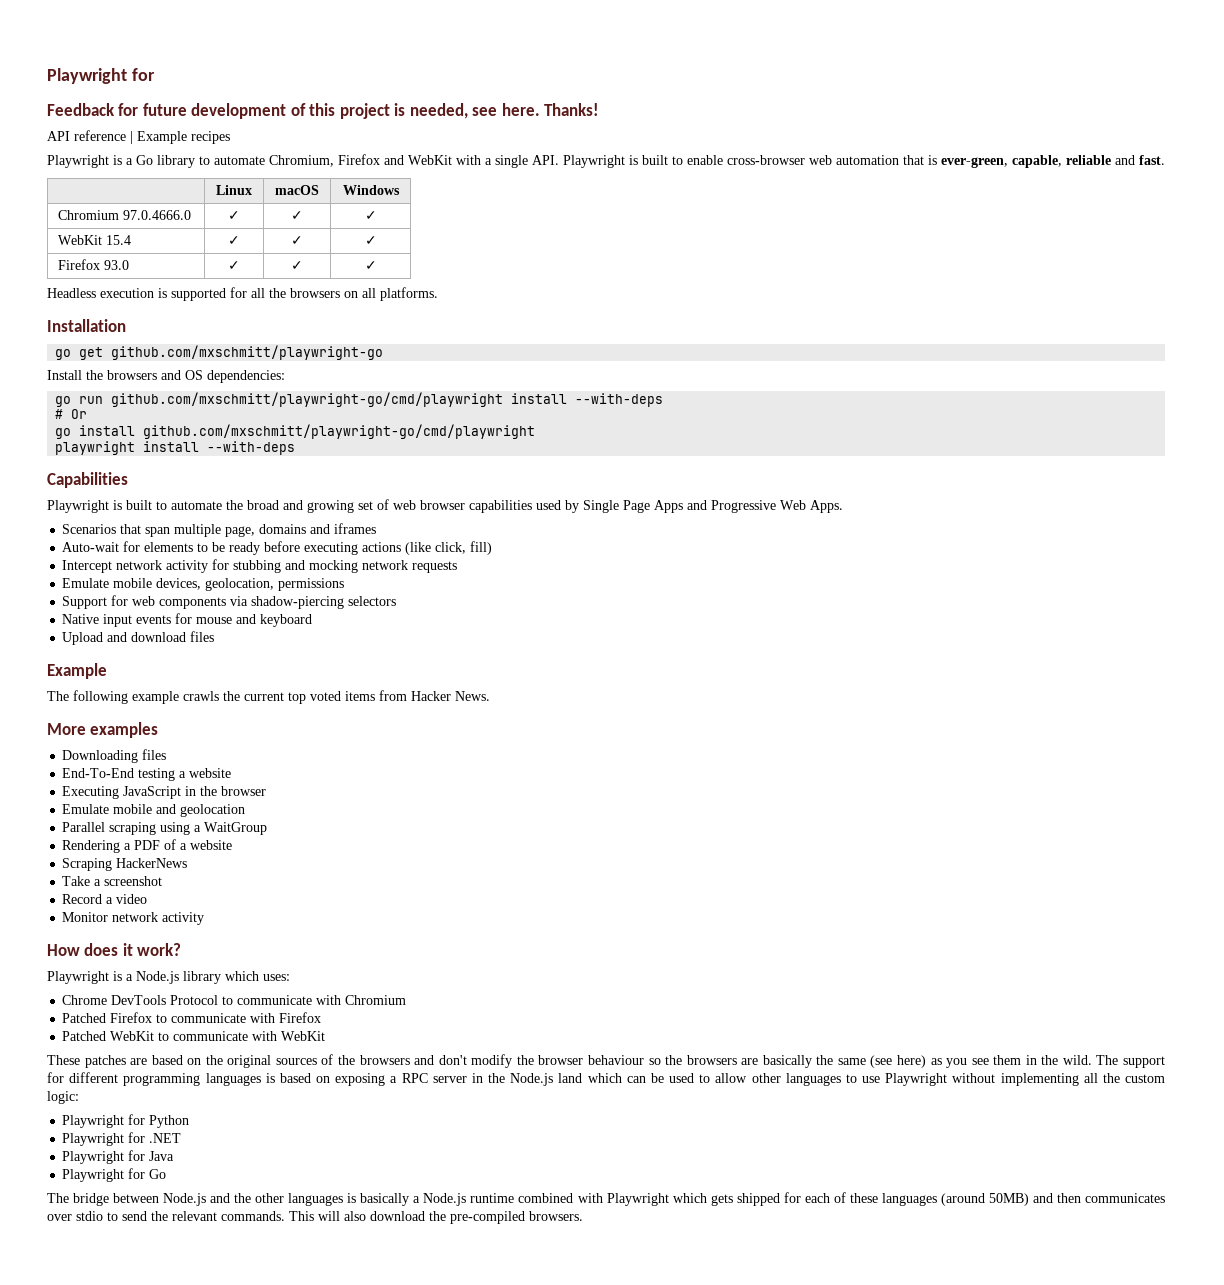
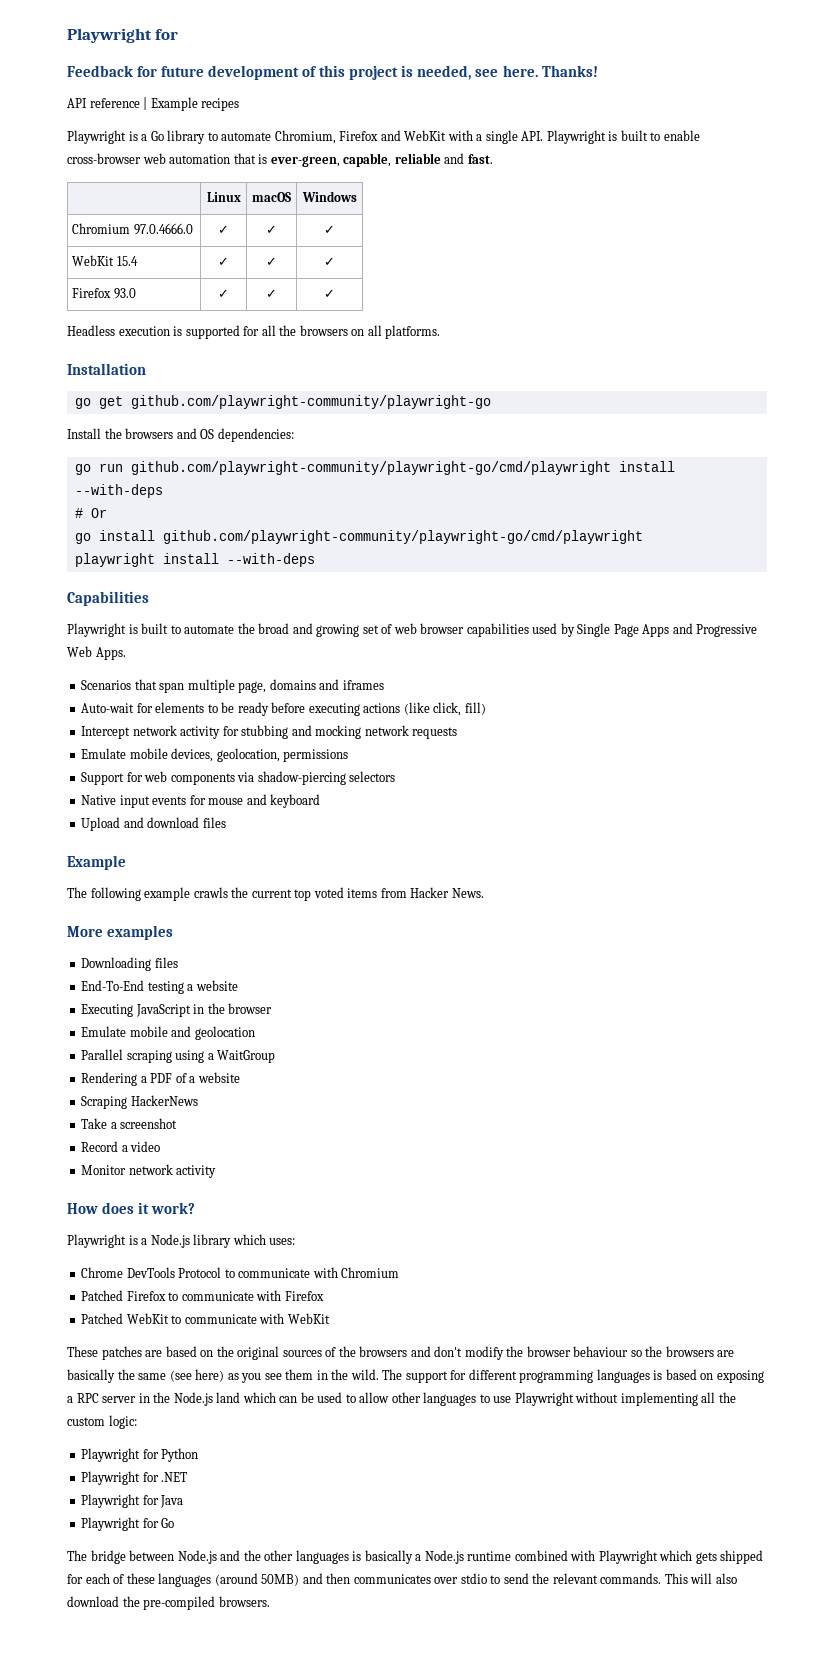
- go get github.com/mxschmitt/playwright-go
+ go get github.com/playwright-community/playwright-go
- go run github.com/mxschmitt/playwright-go/cmd/playwright install --with-deps
+ go run github.com/playwright-community/playwright-go/cmd/playwright install --with-deps
- go install github.com/mxschmitt/playwright-go/cmd/playwright
+ go install github.com/playwright-community/playwright-go/cmd/playwright

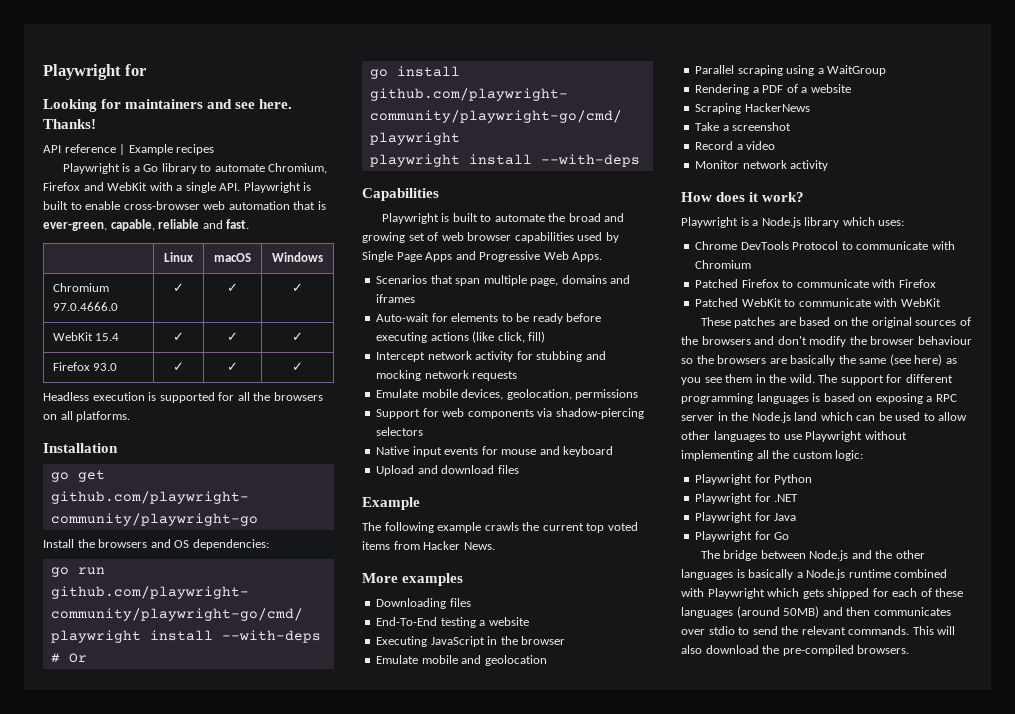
- Feedback for future development of this project is needed, see here.
+ Looking for maintainers and see here.

